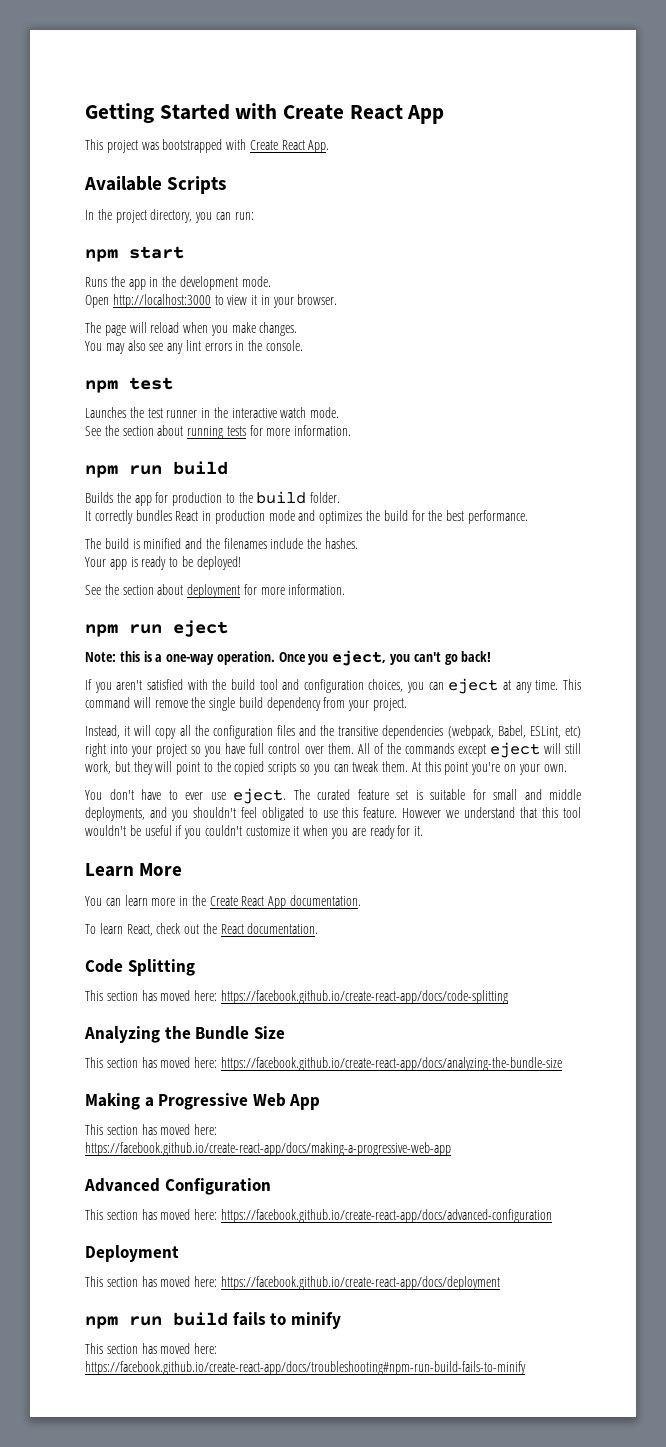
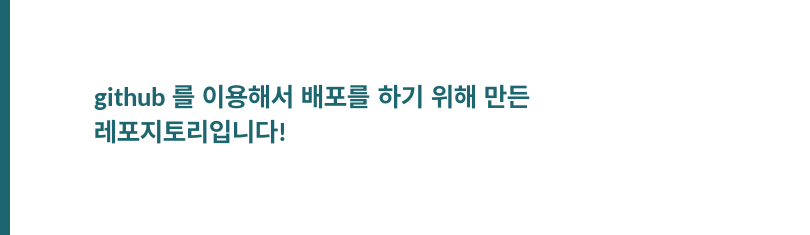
- Getting Started with Create React App
- This project was bootstrapped with Create React App.
- Available Scripts
- In the project directory, you can run:
- npm start
- Runs the app in the development mode.
- Open http://localhost:3000 to view it in your browser.
- The page will reload when you make changes.
- You may also see any lint errors in the console.
- npm test
- Launches the test runner in the interactive watch mode.
- See the section about running tests for more information.
- npm run build
- Builds the app for production to the build folder.
- It correctly bundles React in production mode and optimizes the build for the best performance.
- The build is minified and the filenames include the hashes.
- Your app is ready to be deployed!
- See the section about deployment for more information.
- npm run eject
- Note: this is a one-way operation. Once you eject, you can't go back!
- If you aren't satisfied with the build tool and configuration choices, you can eject at any time. This command will remove the single build dependency from your project.
- Instead, it will copy all the configuration files and the transitive dependencies (webpack, Babel, ESLint, etc) right into your project so you have full control over them. All of the commands except eject will still work, but they will point to the copied scripts so you can tweak them. At this point you're on your own.
- You don't have to ever use eject. The curated feature set is suitable for small and middle deployments, and you shouldn't feel obligated to use this feature. However we understand that this tool wouldn't be useful if you couldn't customize it when you are ready for it.
- Learn More
- You can learn more in the Create React App documentation.
- To learn React, check out the React documentation.
- Code Splitting
- This section has moved here: https://facebook.github.io/create-react-app/docs/code-splitting
- Analyzing the Bundle Size
- This section has moved here: https://facebook.github.io/create-react-app/docs/analyzing-the-bundle-size
- Making a Progressive Web App
- This section has moved here: https://facebook.github.io/create-react-app/docs/making-a-progressive-web-app
- Advanced Configuration
- This section has moved here: https://facebook.github.io/create-react-app/docs/advanced-configuration
- Deployment
- This section has moved here: https://facebook.github.io/create-react-app/docs/deployment
- npm run build fails to minify
- This section has moved here: https://facebook.github.io/create-react-app/docs/troubleshooting#npm-run-build-fails-to-minify
+ github 를 이용해서 배포를 하기 위해 만든 레포지토리입니다!

